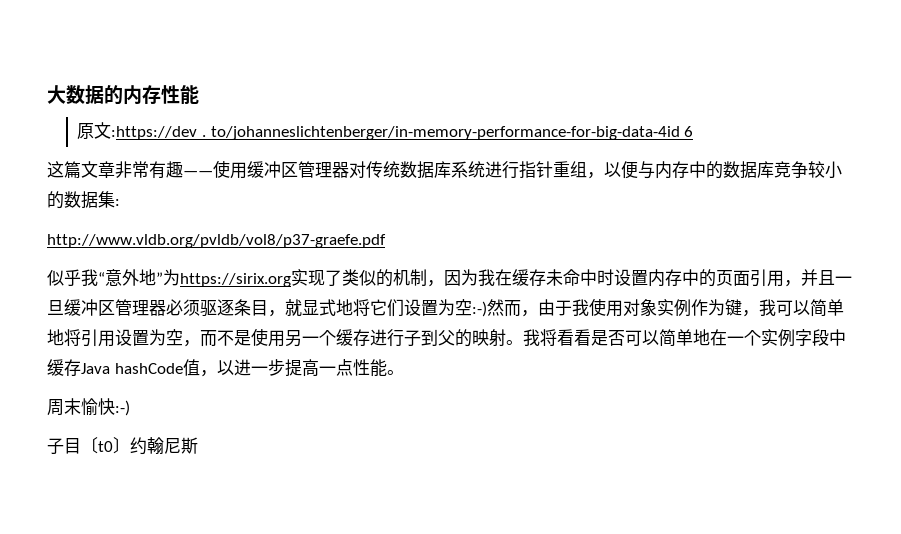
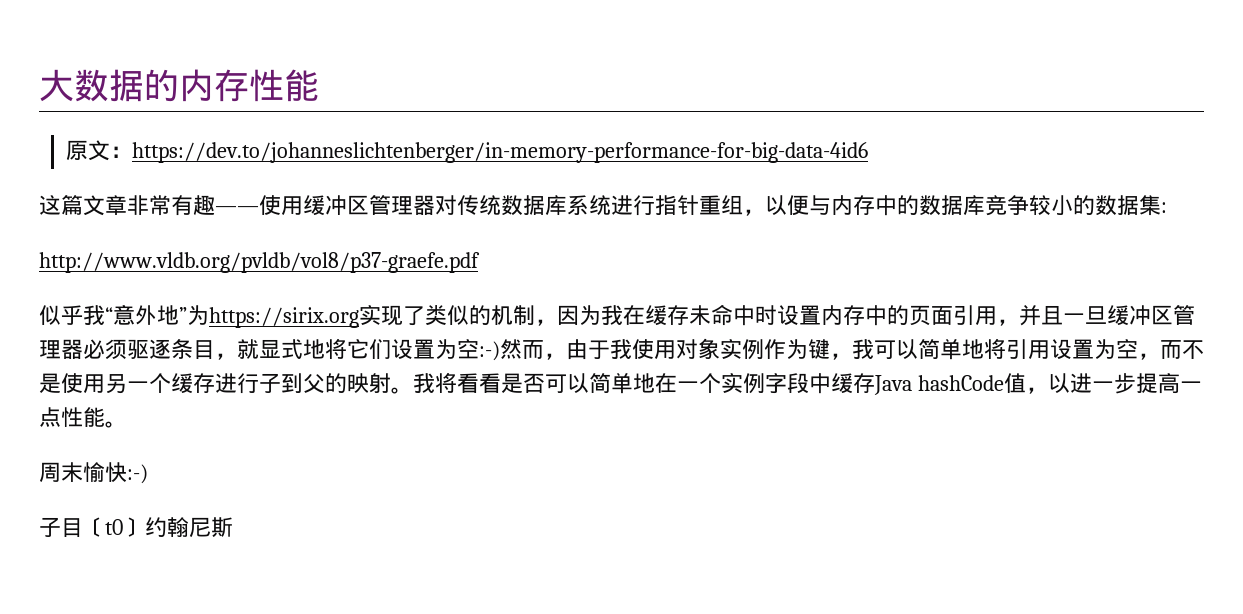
- 原文:https://dev . to/johanneslichtenberger/in-memory-performance-for-big-data-4id 6
+ 原文：https://dev.to/johanneslichtenberger/in-memory-performance-for-big-data-4id6

